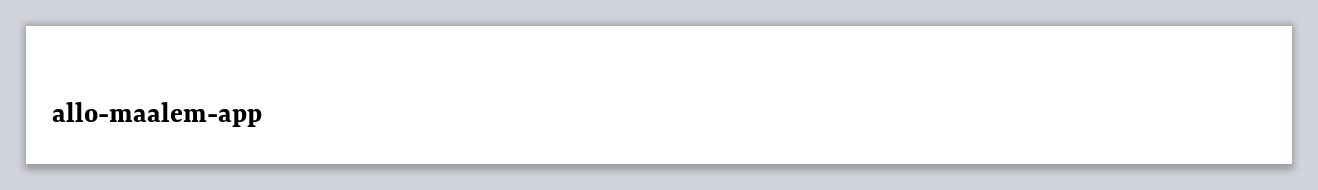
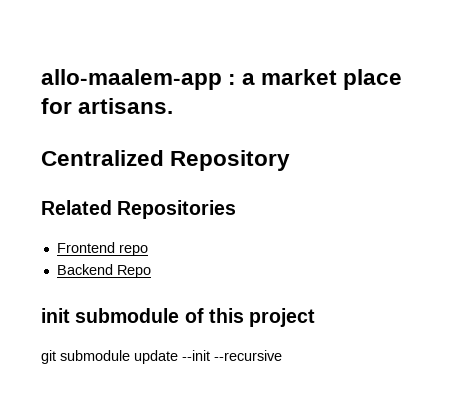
- allo-maalem-app
+ allo-maalem-app : a market place for artisans.
+ Centralized Repository
+ Related Repositories
+ Frontend repo
+ Backend Repo
+ init submodule of this project
+ git submodule update --init --recursive

